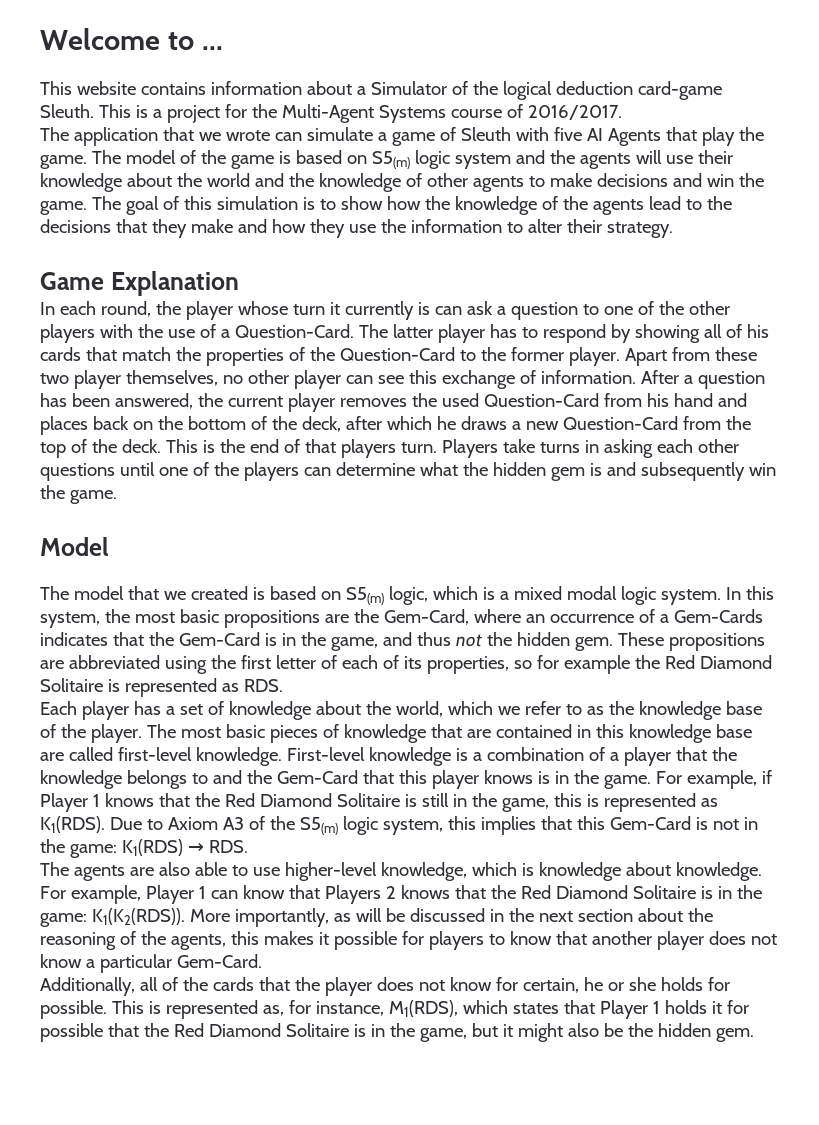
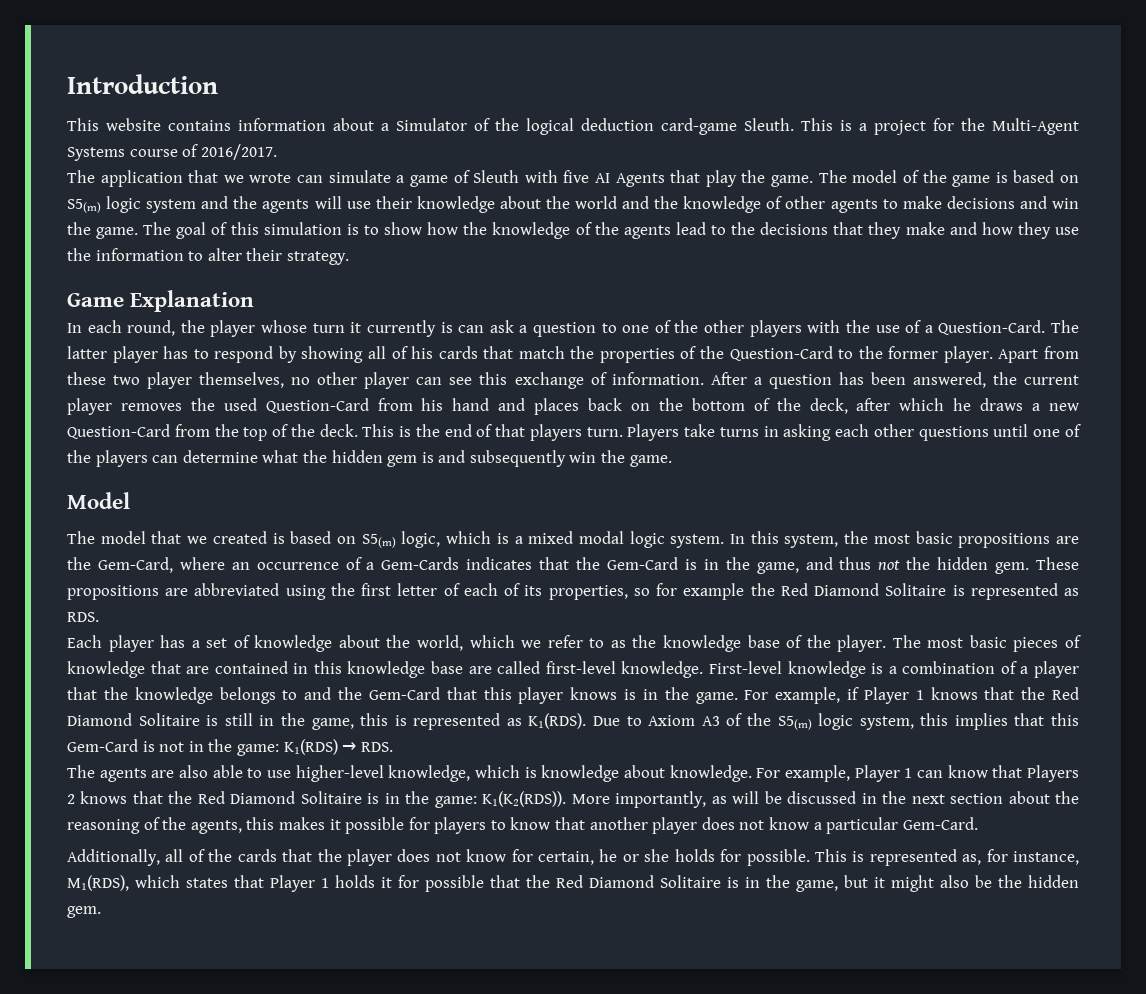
- Welcome to ...
+ Introduction

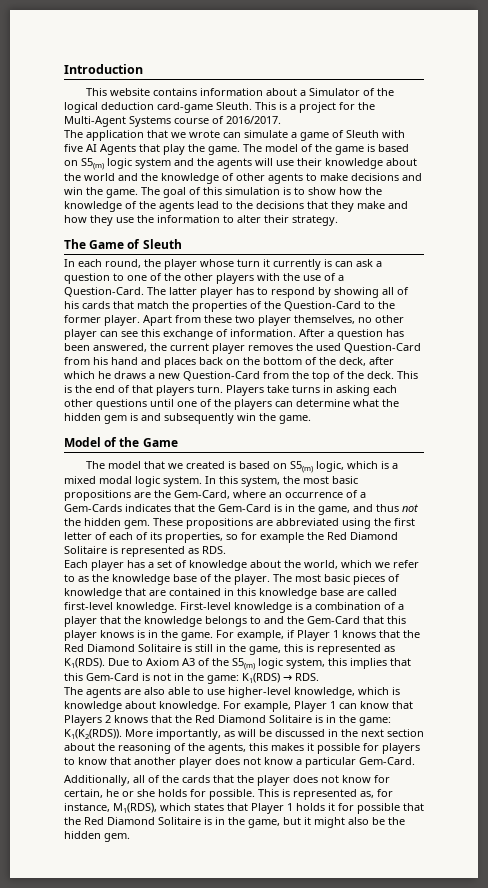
- Game Explanation
+ The Game of Sleuth
- Model
+ Model of the Game

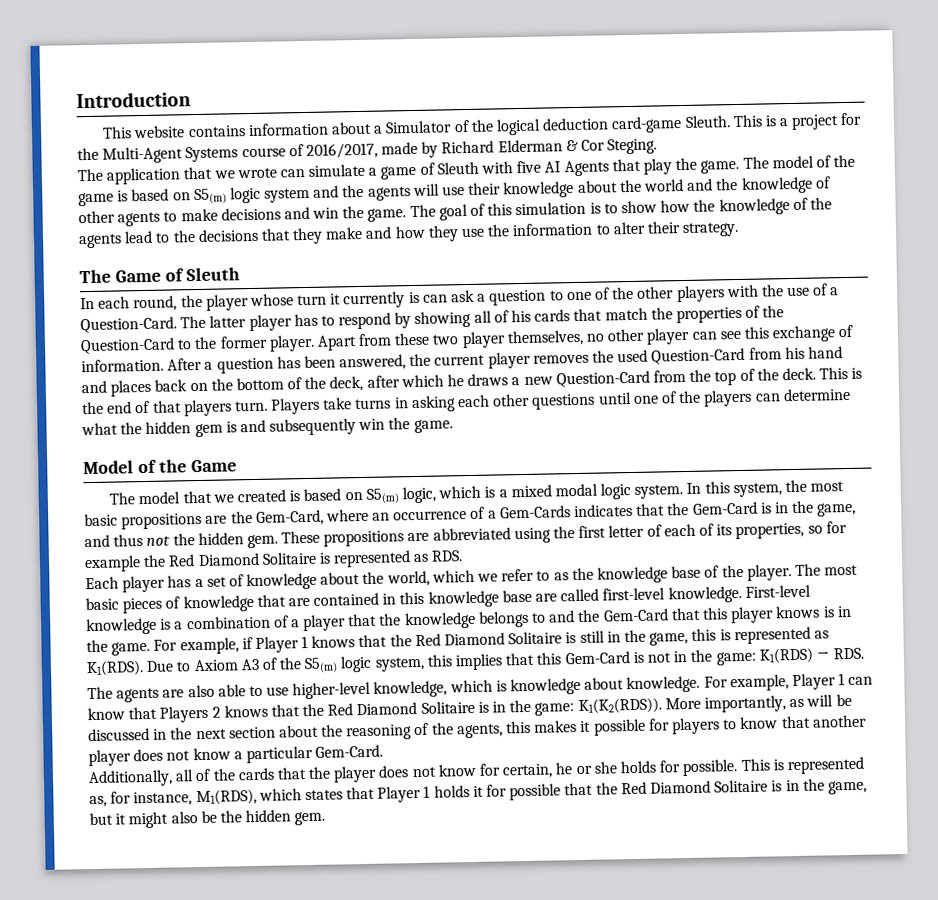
- This is a project for the Multi-Agent Systems course of 2016/2017.
+ This is a project for the Multi-Agent Systems course of 2016/2017, made by Richard Elderman & Cor Steging.

